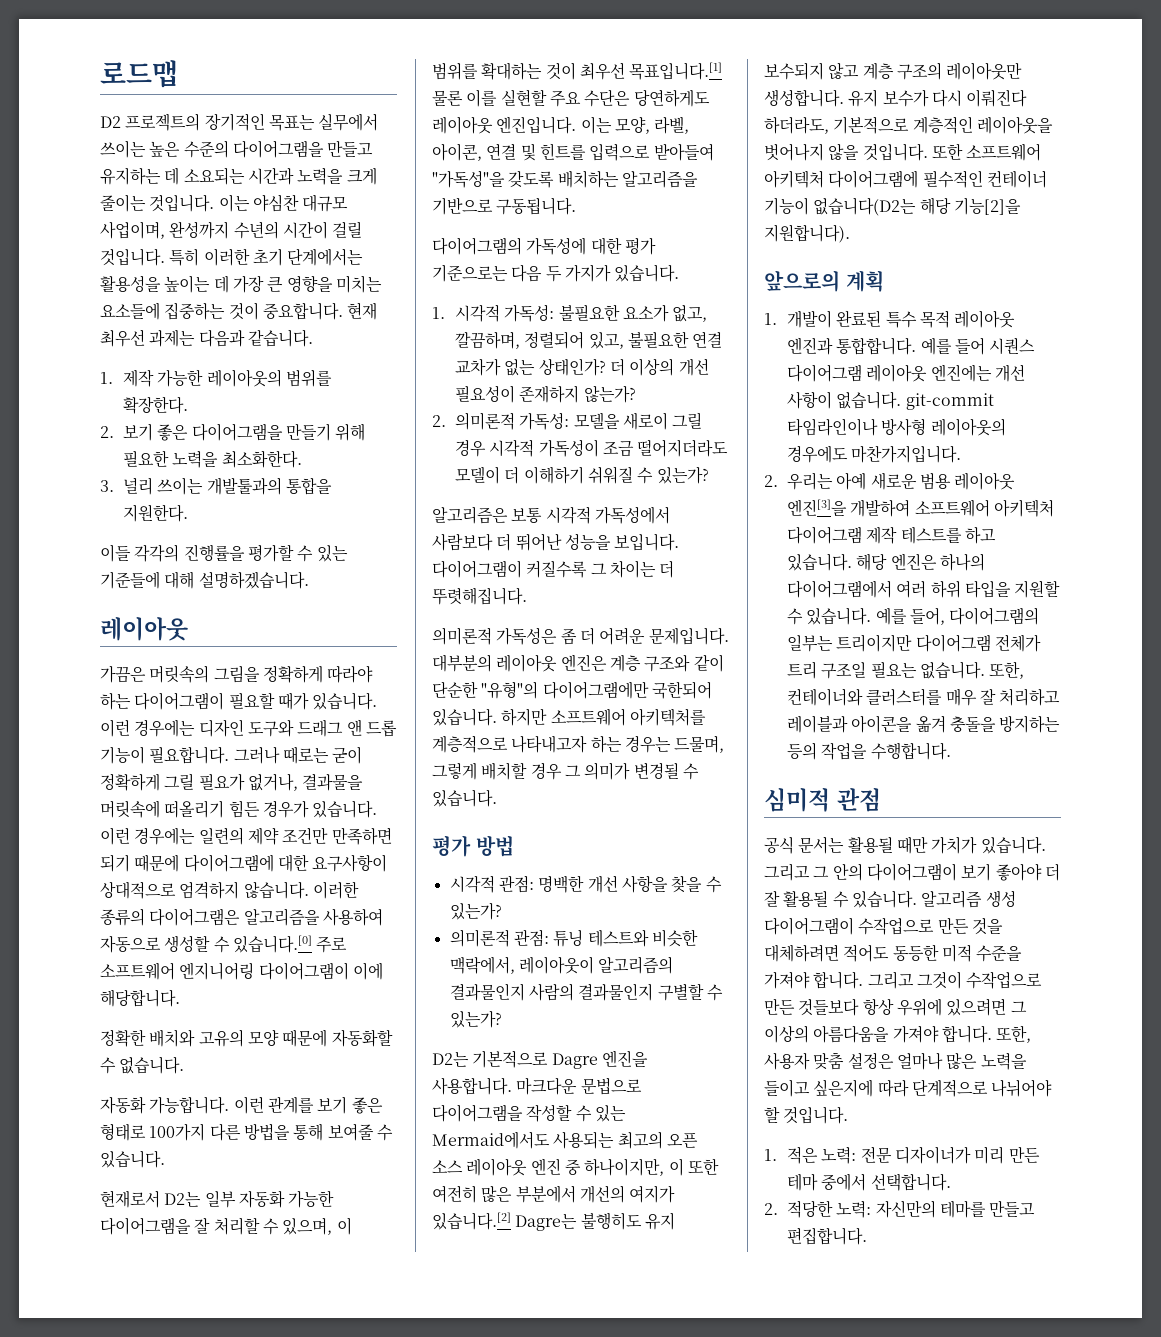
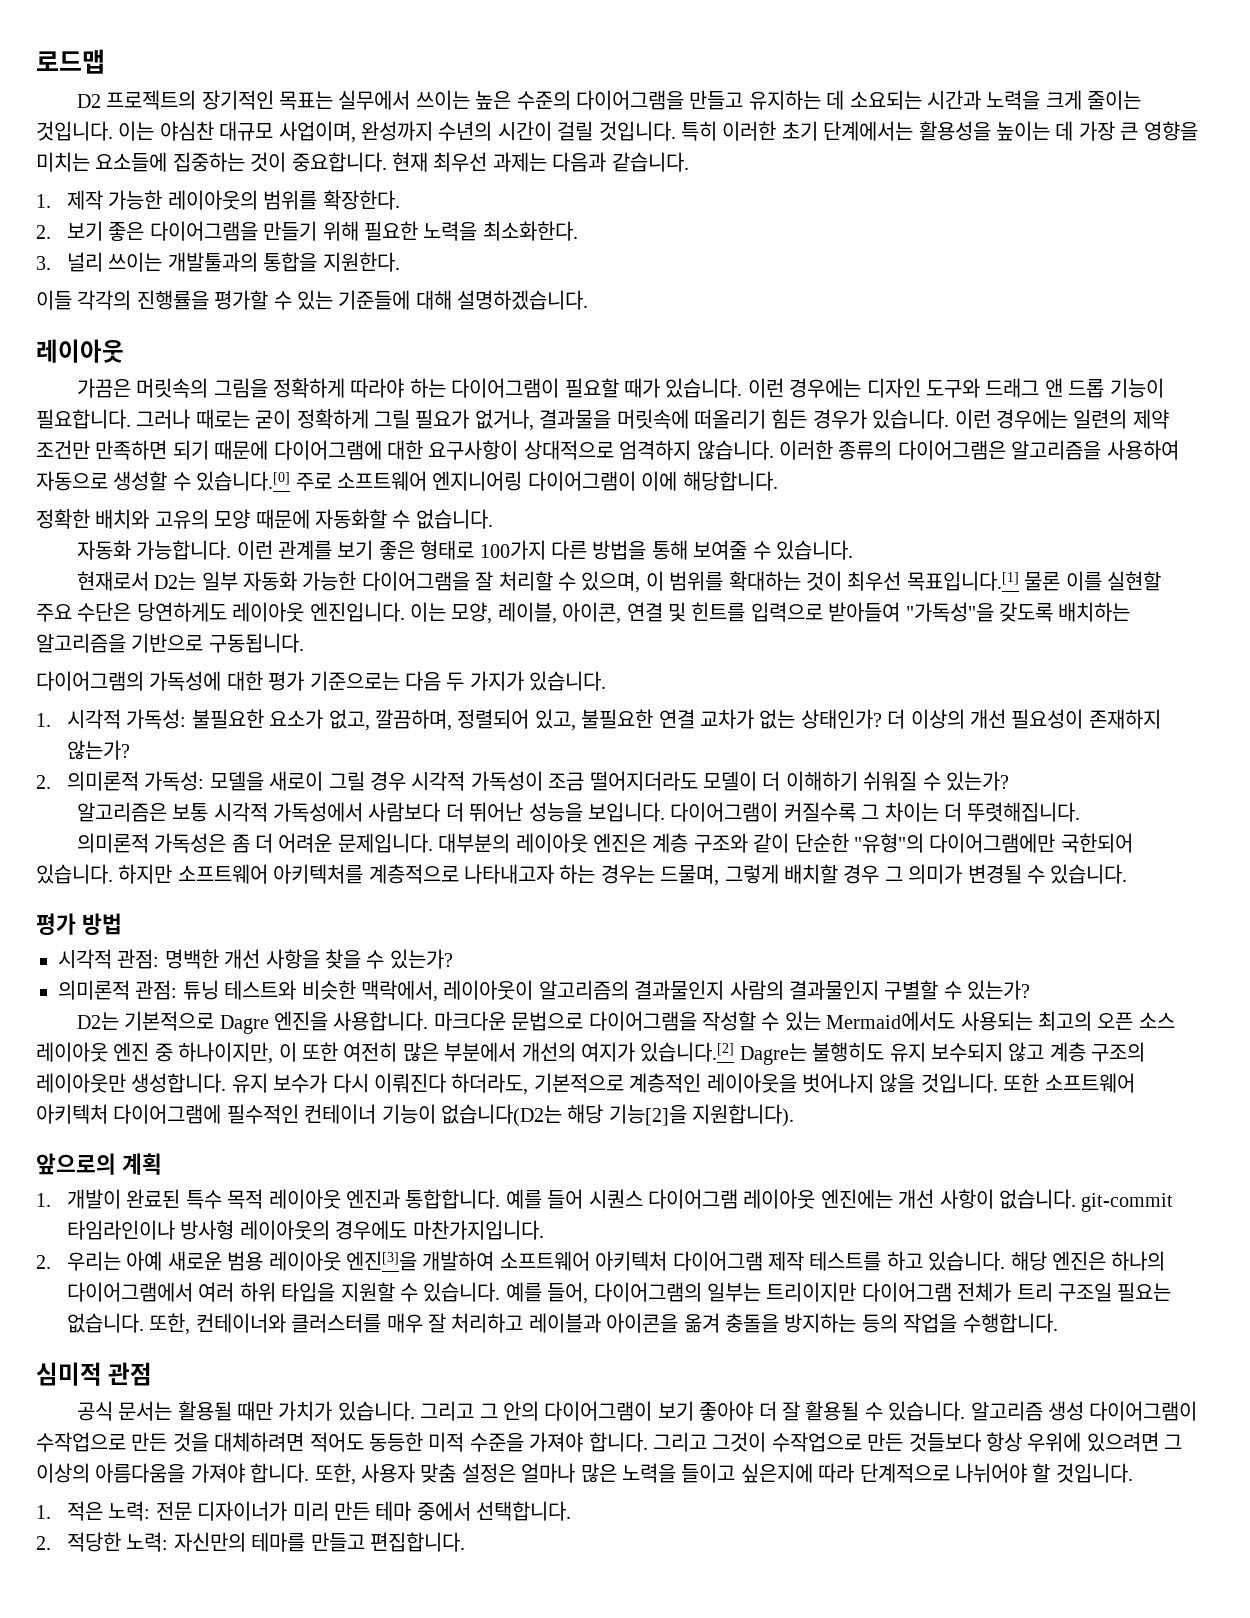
- 이는 모양, 라벨, 아이콘, 연결 및 힌트를 입력으로 받아들여 "가독성"을 갖도록 배치하는 알고리즘을 기반으로 구동됩니다.
+ 이는 모양, 레이블, 아이콘, 연결 및 힌트를 입력으로 받아들여 "가독성"을 갖도록 배치하는 알고리즘을 기반으로 구동됩니다.

